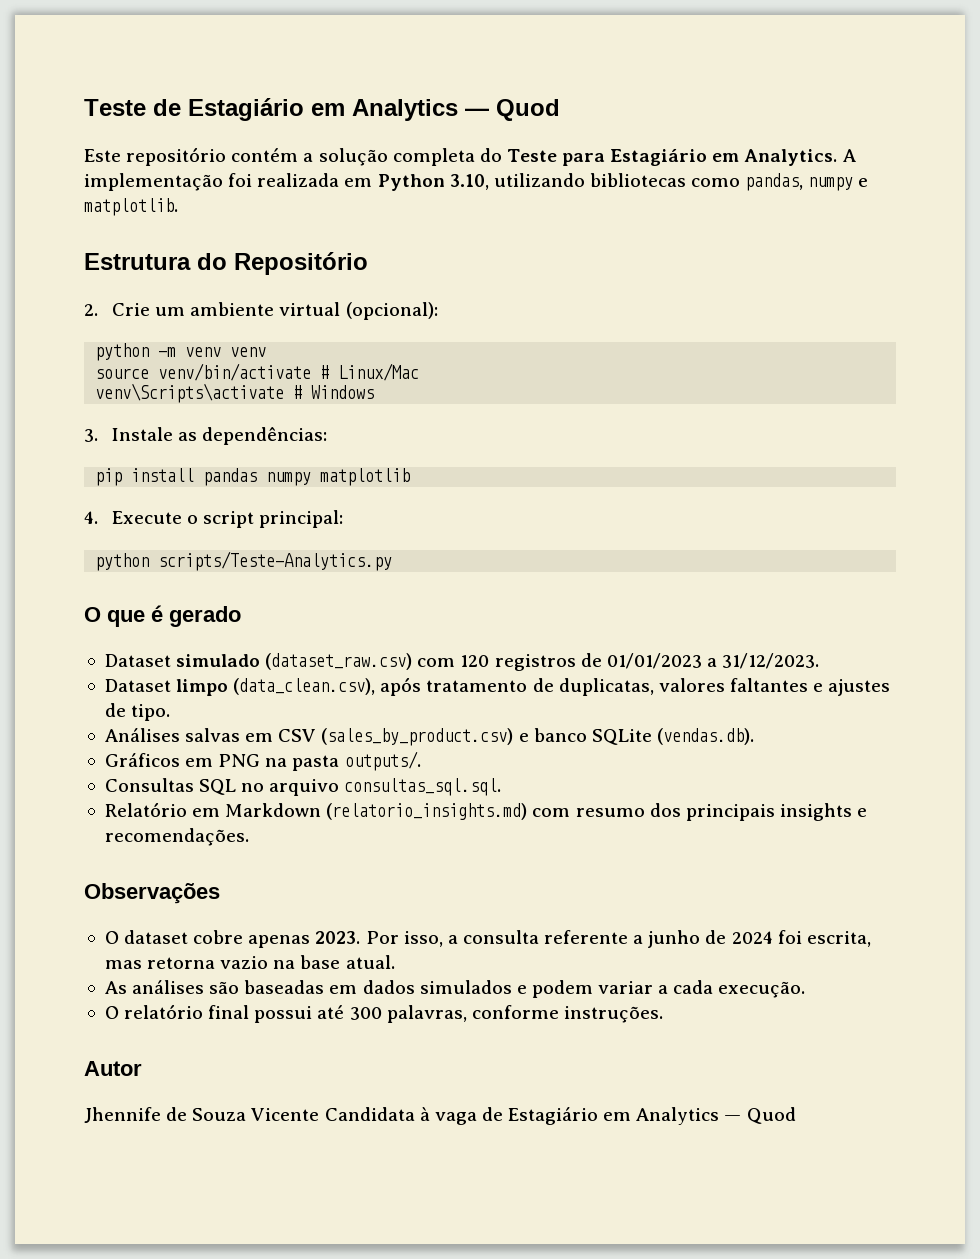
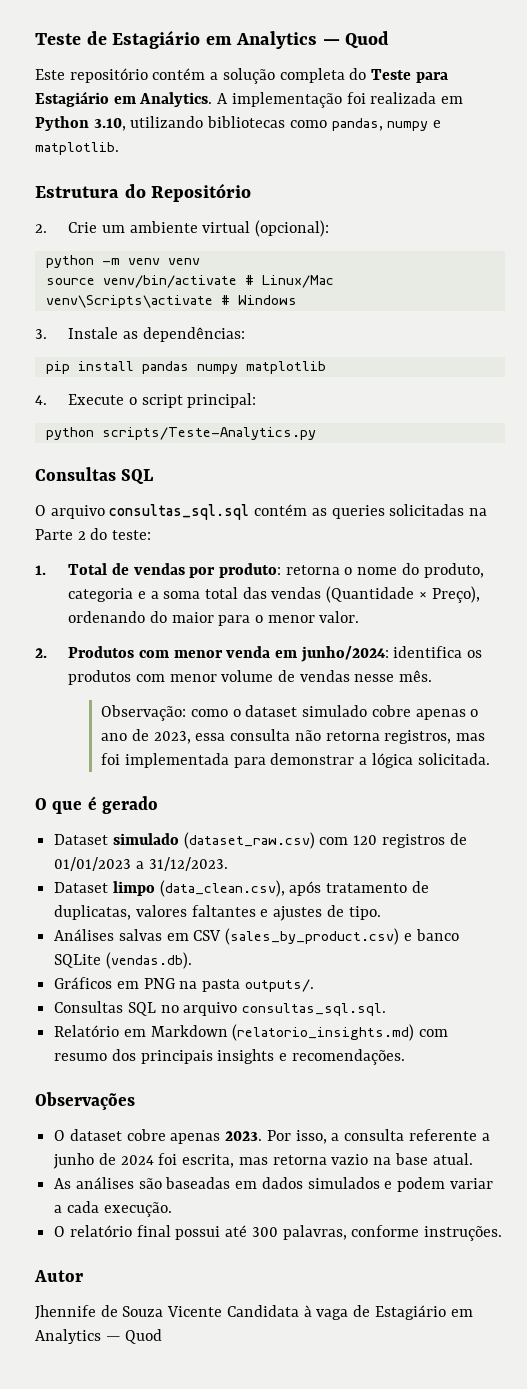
  python scripts/Teste-Analytics.py
+ Consultas SQL
+ O arquivo consultas_sql.sql contém as queries solicitadas na Parte 2 do teste:
+ 1. Total de vendas por produto: retorna o nome do produto, categoria e a soma total das vendas (Quantidade × Preço), ordenando do maior para o menor valor.
+ 2. Produtos com menor venda em junho/2024: identifica os produtos com menor volume de vendas nesse mês.
+ Observação: como o dataset simulado cobre apenas o ano de 2023, essa consulta não retorna registros, mas foi implementada para demonstrar a lógica solicitada.

